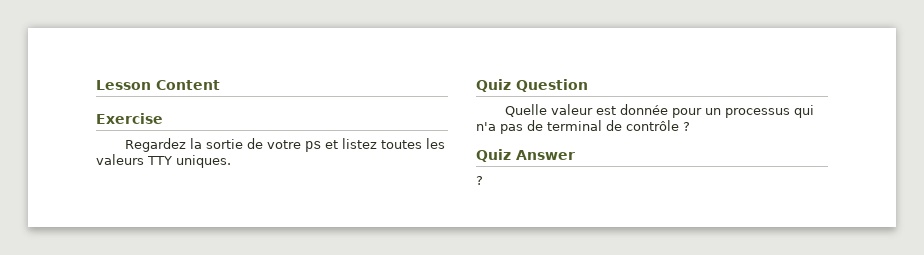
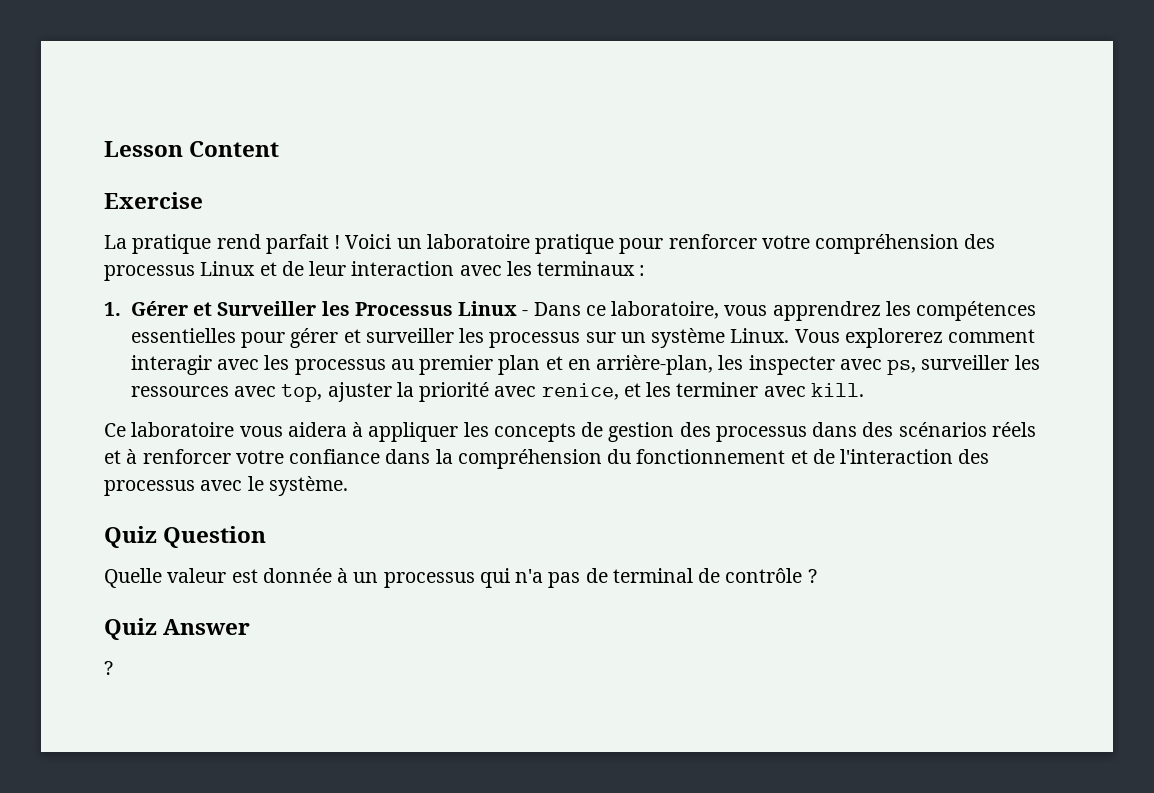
- Regardez la sortie de votre ps et listez toutes les valeurs TTY uniques.
+ La pratique rend parfait ! Voici un laboratoire pratique pour renforcer votre compréhension des processus Linux et de leur interaction avec les terminaux :
+ 1. Gérer et Surveiller les Processus Linux - Dans ce laboratoire, vous apprendrez les compétences essentielles pour gérer et surveiller les processus sur un système Linux. Vous explorerez comment interagir avec les processus au premier plan et en arrière-plan, les inspecter avec ps, surveiller les ressources avec top, ajuster la priorité avec renice, et les terminer avec kill.
+ Ce laboratoire vous aidera à appliquer les concepts de gestion des processus dans des scénarios réels et à renforcer votre confiance dans la compréhension du fonctionnement et de l'interaction des processus avec le système.
- Quelle valeur est donnée pour un processus qui n'a pas de terminal de contrôle ?
+ Quelle valeur est donnée à un processus qui n'a pas de terminal de contrôle ?

